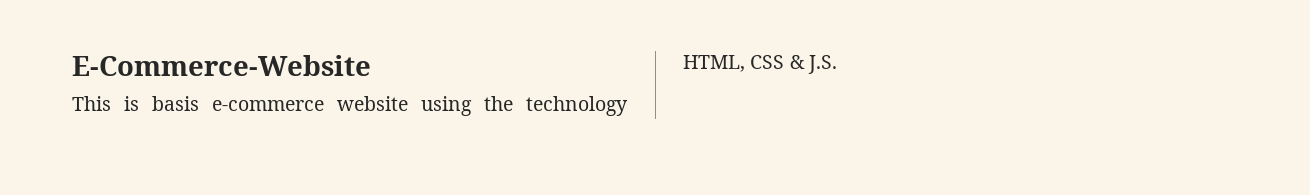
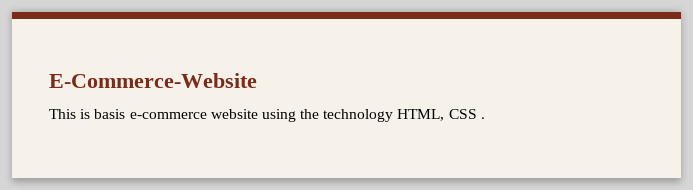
- This is basis e-commerce website using the technology HTML, CSS & J.S.
+ This is basis e-commerce website using the technology HTML, CSS .

